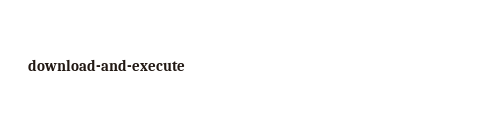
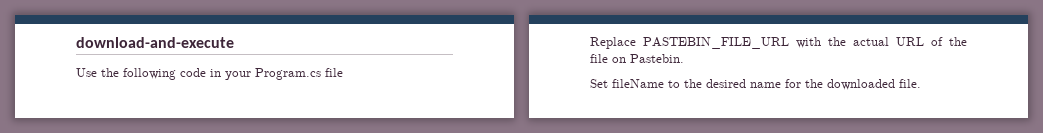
+ Use the following code in your Program.cs file
+ Replace PASTEBIN_FILE_URL with the actual URL of the file on Pastebin.
+ Set fileName to the desired name for the downloaded file.

